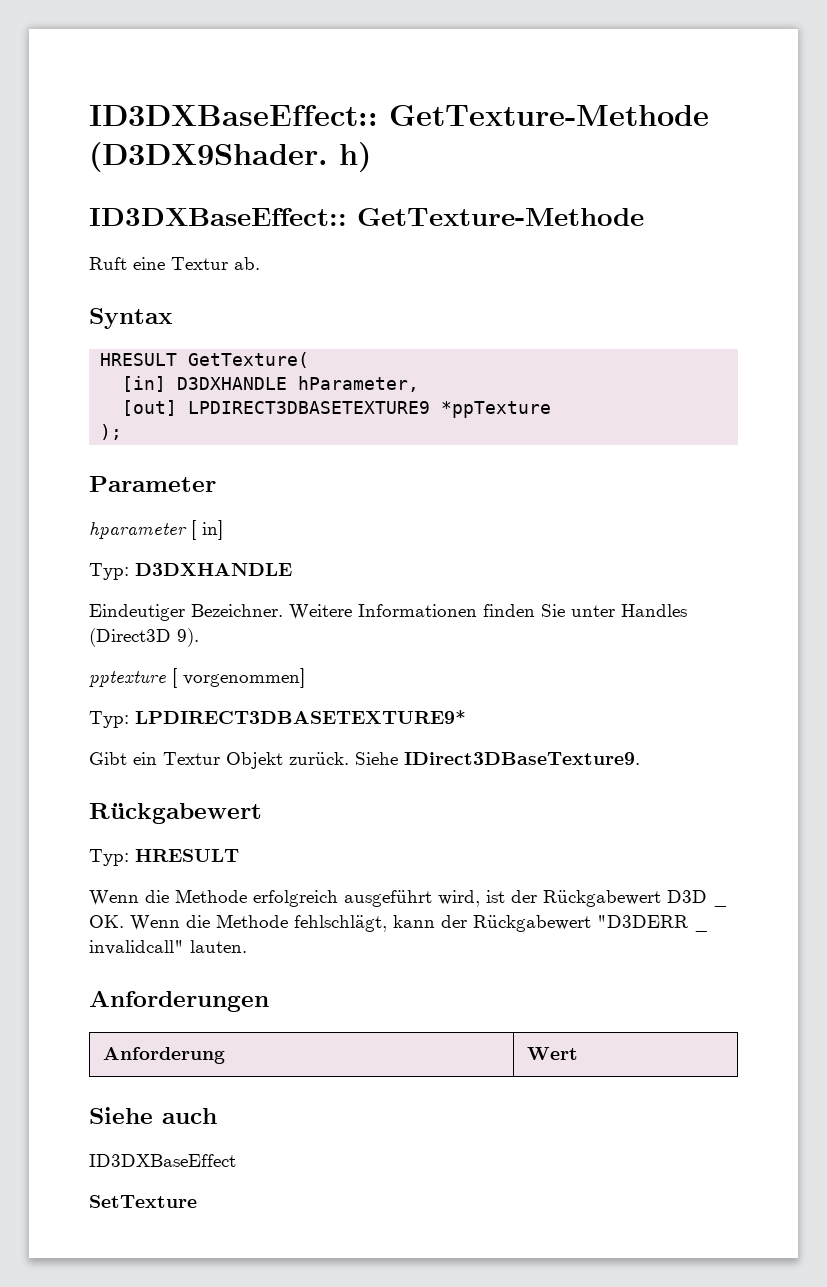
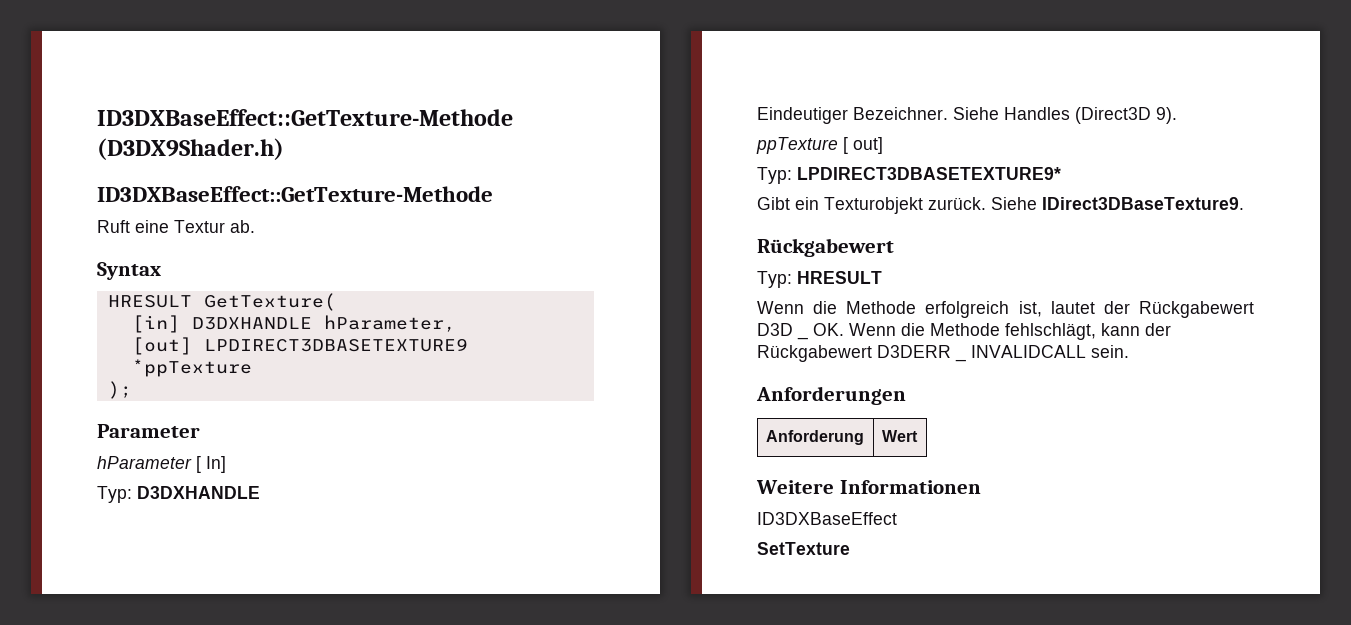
- ID3DXBaseEffect:: GetTexture-Methode (D3DX9Shader. h)
- ID3DXBaseEffect:: GetTexture-Methode
+ ID3DXBaseEffect::GetTexture-Methode (D3DX9Shader.h)
+ ID3DXBaseEffect::GetTexture-Methode
- hparameter [ in]
+ hParameter [ In]
- Weitere Informationen finden Sie unter Handles (Direct3D 9).
+ Siehe Handles (Direct3D 9).
- pptexture [ vorgenommen]
+ ppTexture [ out]
- Gibt ein Textur Objekt zurück.
+ Gibt ein Texturobjekt zurück.
- Wenn die Methode erfolgreich ausgeführt wird, ist der Rückgabewert D3D _ OK. Wenn die Methode fehlschlägt, kann der Rückgabewert "D3DERR _ invalidcall" lauten.
+ Wenn die Methode erfolgreich ist, lautet der Rückgabewert D3D _ OK. Wenn die Methode fehlschlägt, kann der Rückgabewert D3DERR _ INVALIDCALL sein.
- Siehe auch
+ Weitere Informationen

